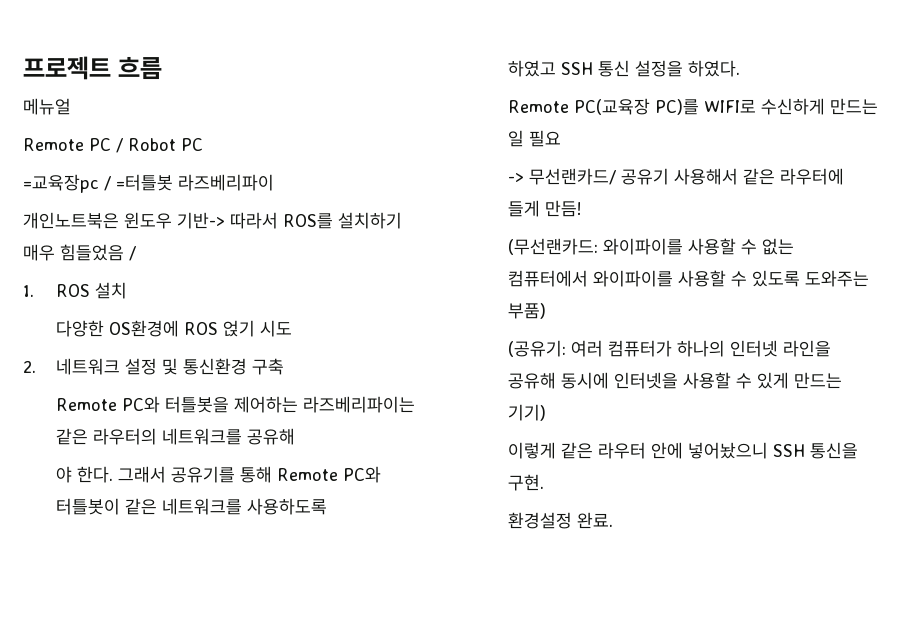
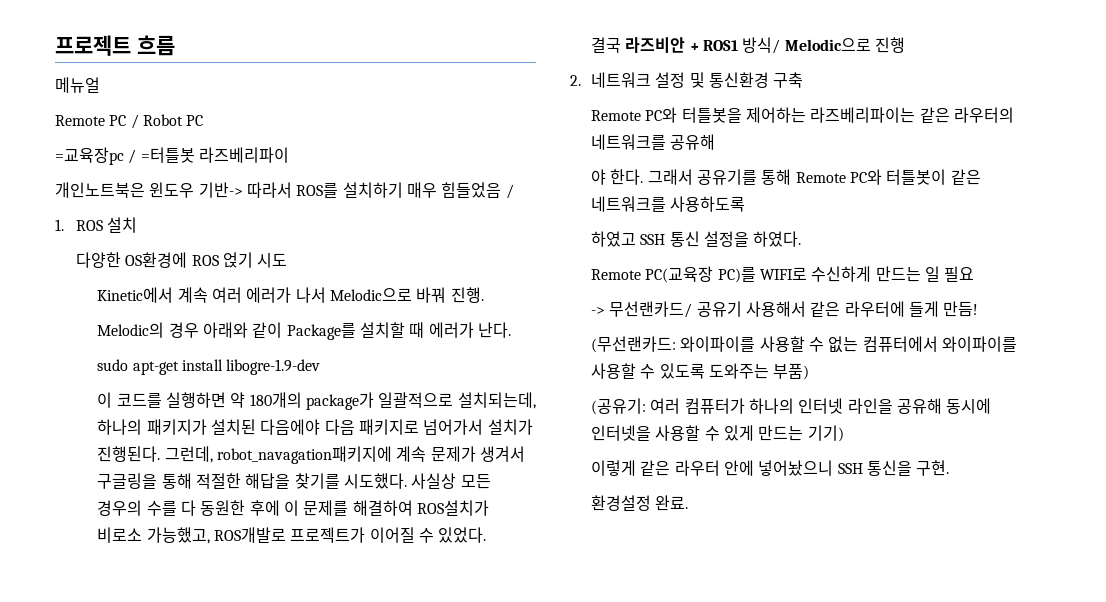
+ Kinetic에서 계속 여러 에러가 나서 Melodic으로 바꿔 진행.
+ Melodic의 경우 아래와 같이 Package를 설치할 때 에러가 난다.
+ sudo apt-get install libogre-1.9-dev
+ 이 코드를 실행하면 약 180개의 package가 일괄적으로 설치되는데, 하나의 패키지가 설치된 다음에야 다음 패키지로 넘어가서 설치가 진행된다. 그런데, robot_navagation패키지에 계속 문제가 생겨서 구글링을 통해 적절한 해답을 찾기를 시도했다. 사실상 모든 경우의 수를 다 동원한 후에 이 문제를 해결하여 ROS설치가 비로소 가능했고, ROS개발로 프로젝트가 이어질 수 있었다.
+ 결국 라즈비안 + ROS1 방식/ Melodic으로 진행

